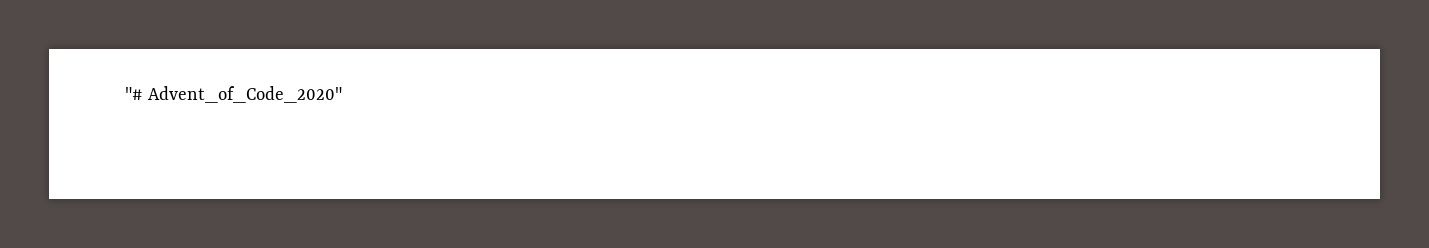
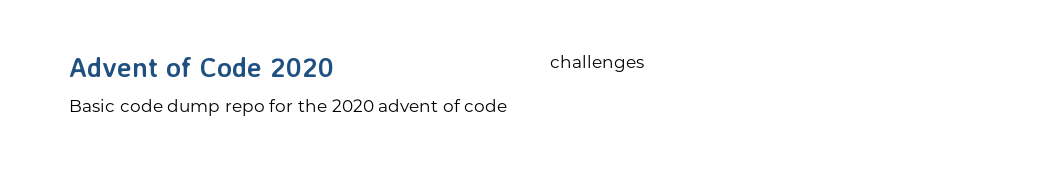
- "# Advent_of_Code_2020"
+ Advent of Code 2020
+ Basic code dump repo for the 2020 advent of code challenges

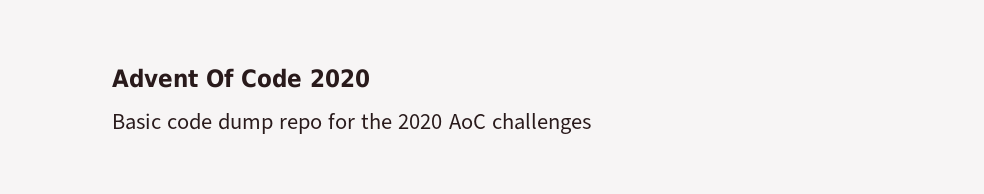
- Advent of Code 2020
+ Advent Of Code 2020
- Basic code dump repo for the 2020 advent of code challenges
+ Basic code dump repo for the 2020 AoC challenges

